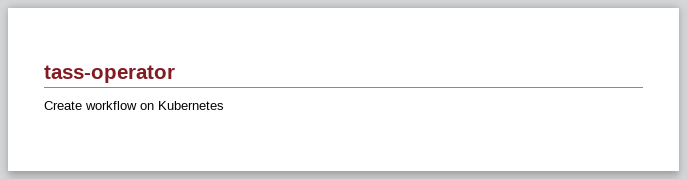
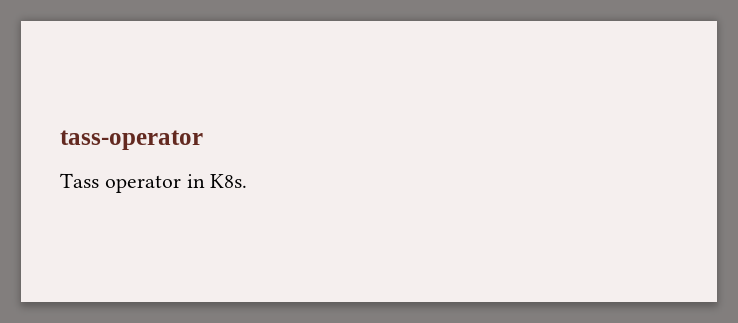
- Create workflow on Kubernetes
+ Tass operator in K8s.

